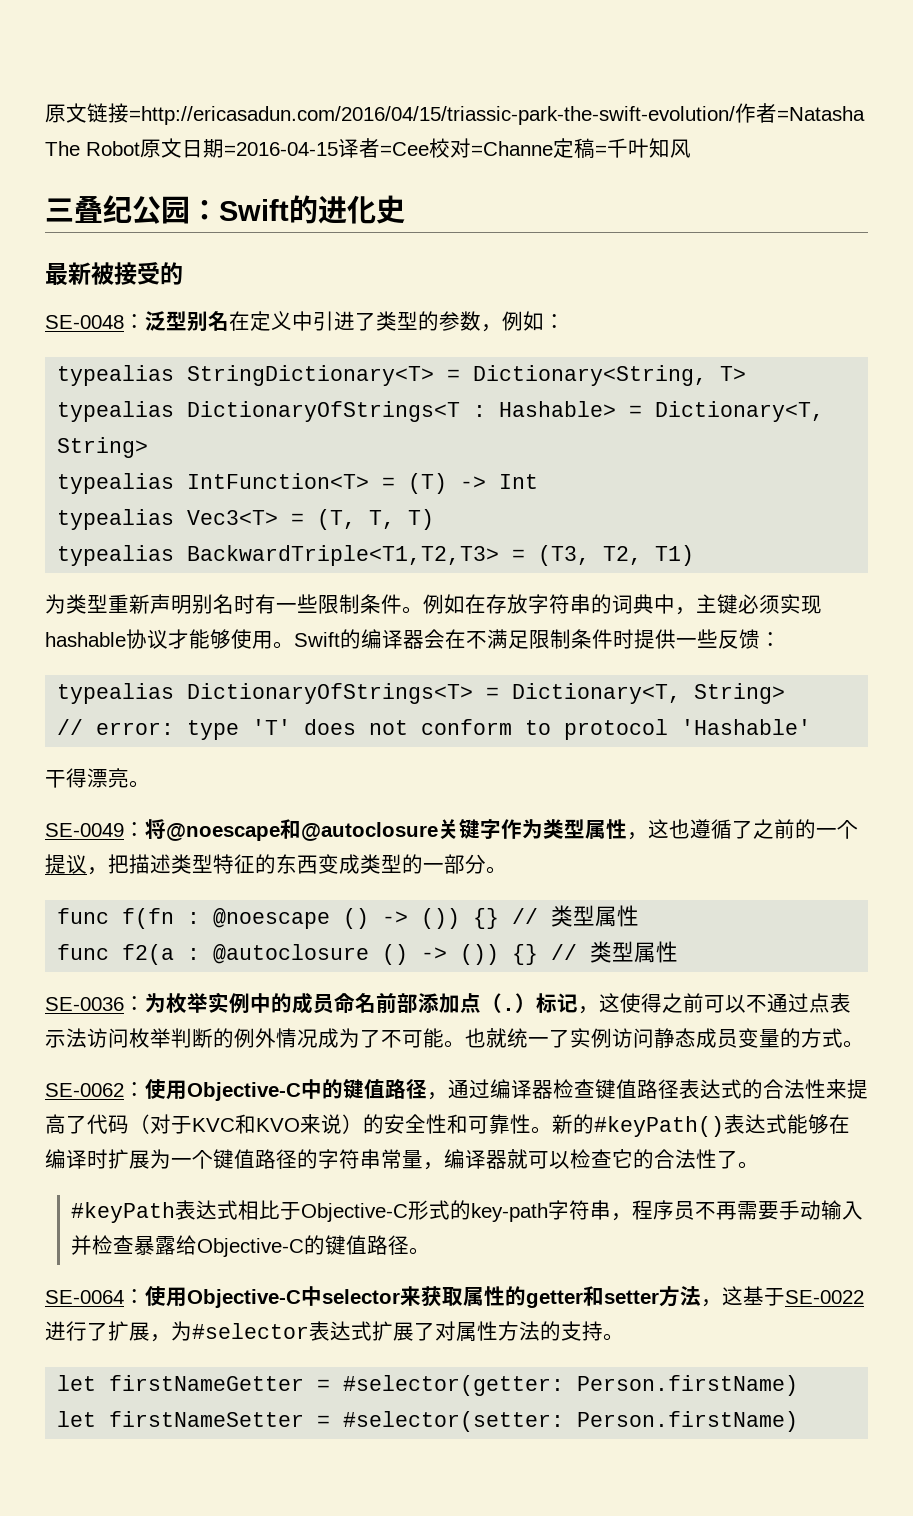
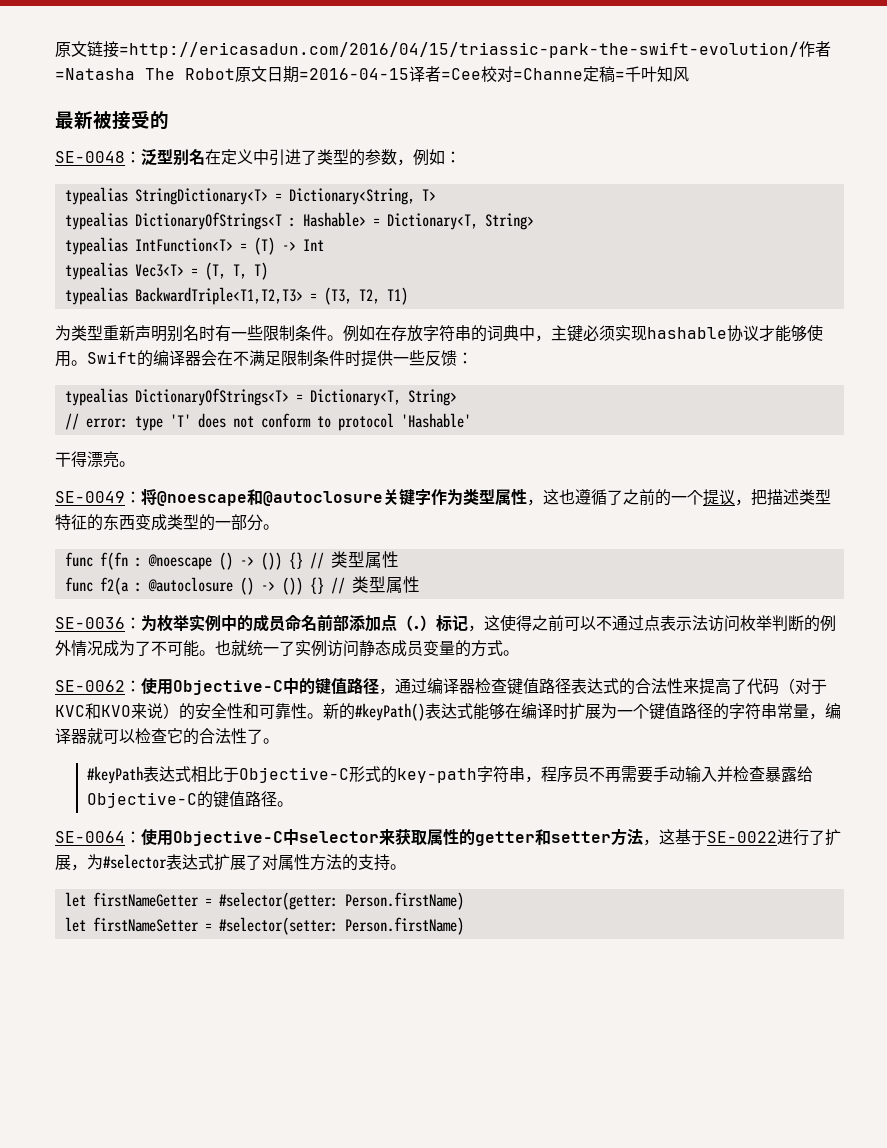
- 三叠纪公园：Swift的进化史

